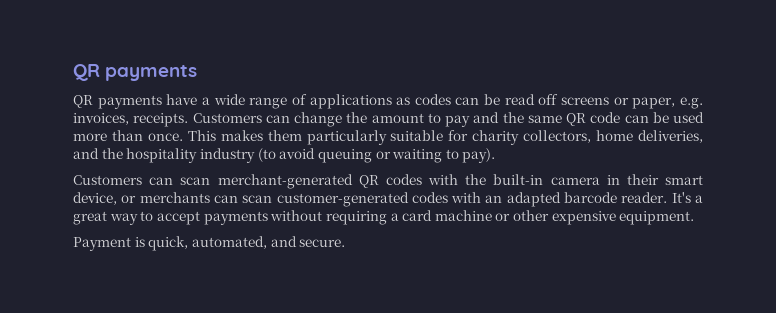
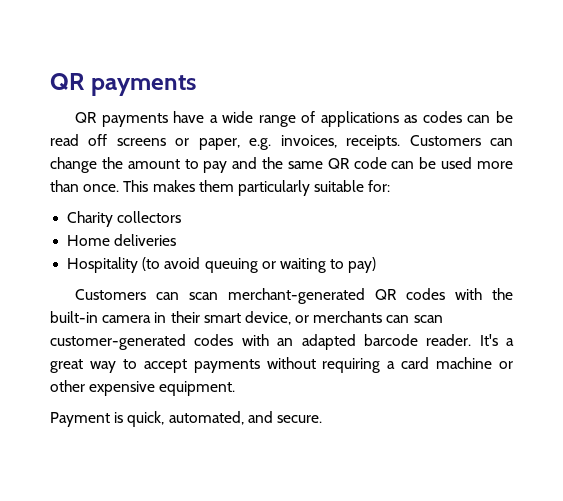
- This makes them particularly suitable for charity collectors, home deliveries, and the hospitality industry (to avoid queuing or waiting to pay).
+ This makes them particularly suitable for:
+ Charity collectors
+ Home deliveries
+ Hospitality (to avoid queuing or waiting to pay)

